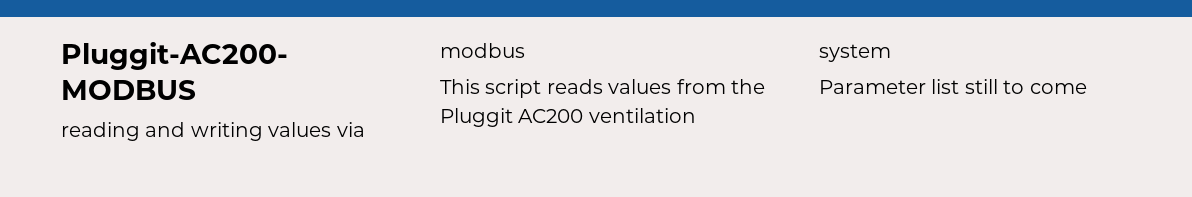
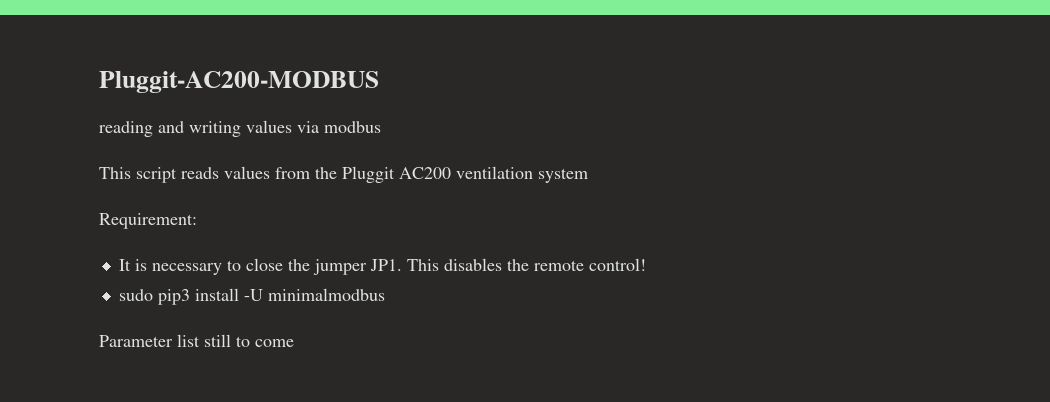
+ Requirement:
+ It is necessary to close the jumper JP1. This disables the remote control!
+ sudo pip3 install -U minimalmodbus

